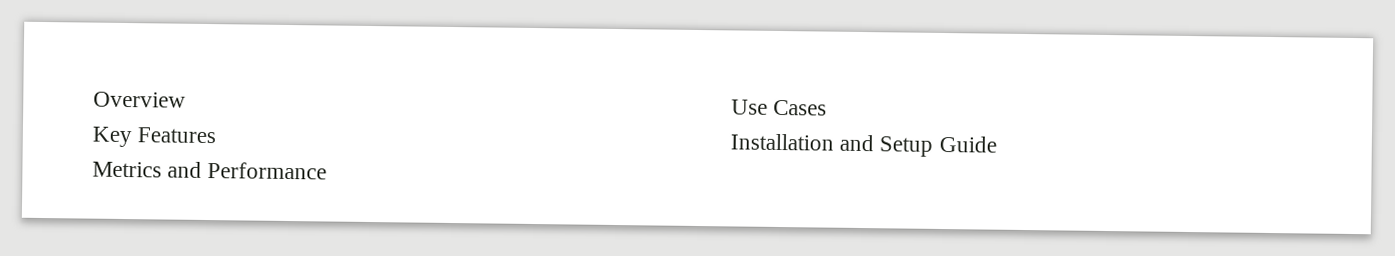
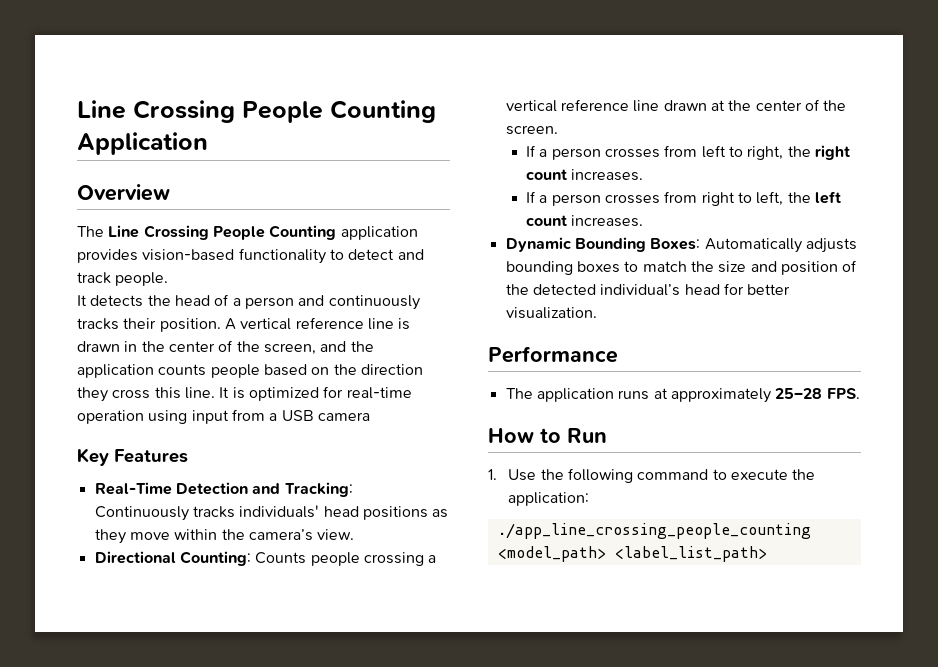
+ Line Crossing People Counting Application
  Overview
+ The Line Crossing People Counting application provides vision-based functionality to detect and track people.
+ It detects the head of a person and continuously tracks their position. A vertical reference line is drawn in the center of the screen, and the application counts people based on the direction they cross this line. It is optimized for real-time operation using input from a USB camera
  Key Features
- Metrics and Performance
- Use Cases
- Installation and Setup Guide
+ Real-Time Detection and Tracking: Continuously tracks individuals' head positions as they move within the camera’s view.
+ Directional Counting: Counts people crossing a vertical reference line drawn at the center of the screen.
+ If a person crosses from left to right, the right count increases.
+ If a person crosses from right to left, the left count increases.
+ Dynamic Bounding Boxes: Automatically adjusts bounding boxes to match the size and position of the detected individual’s head for better visualization.
+ Performance
+ The application runs at approximately 25–28 FPS.
+ How to Run
+ 1. Use the following command to execute the application:
+ ./app_line_crossing_people_counting <model_path> <label_list_path>

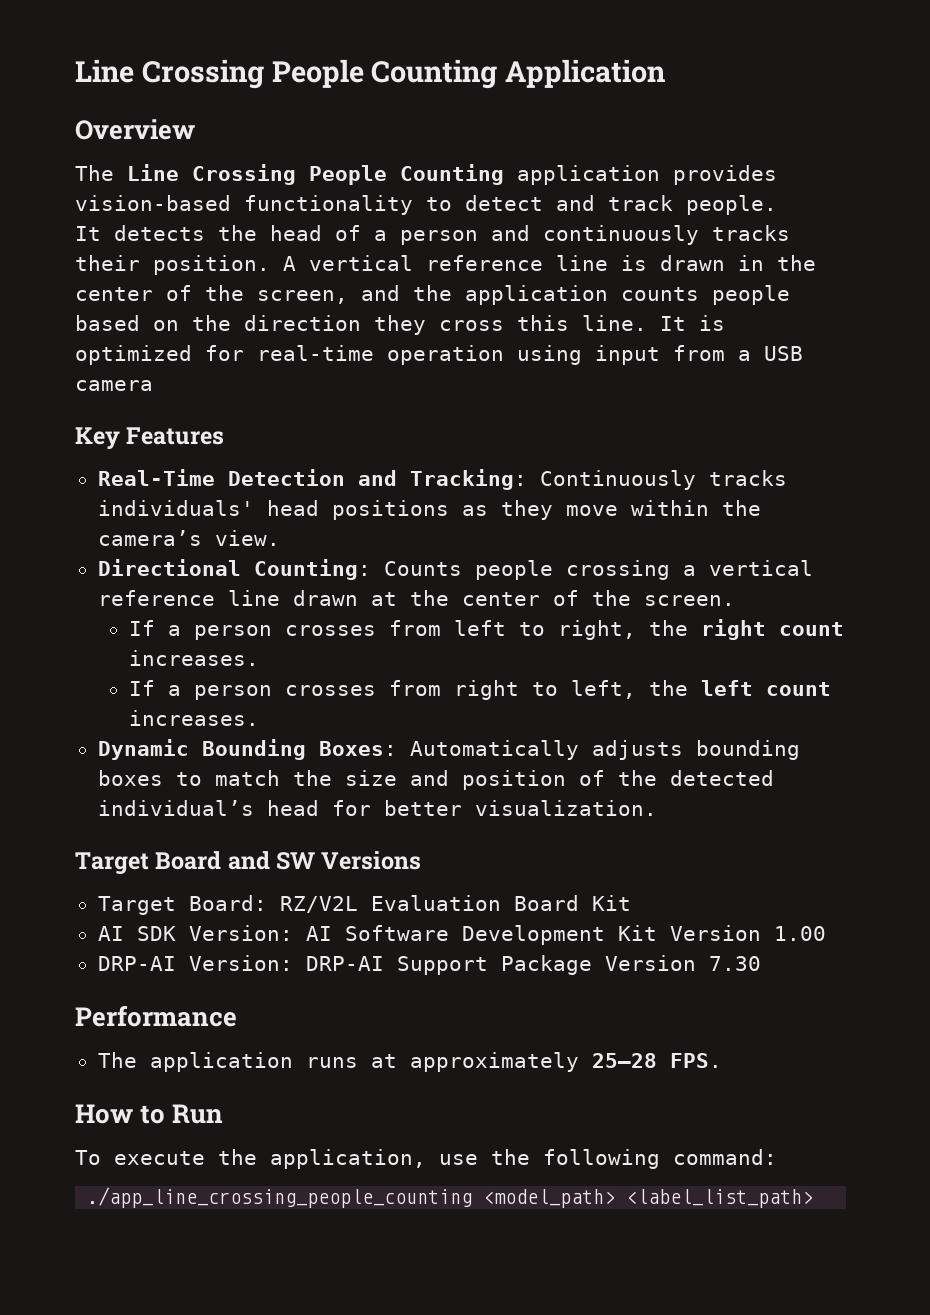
+ Target Board and SW Versions
+ Target Board: RZ/V2L Evaluation Board Kit
+ AI SDK Version: AI Software Development Kit Version 1.00
+ DRP-AI Version: DRP-AI Support Package Version 7.30
- 1. Use the following command to execute the application:
+ To execute the application, use the following command:

